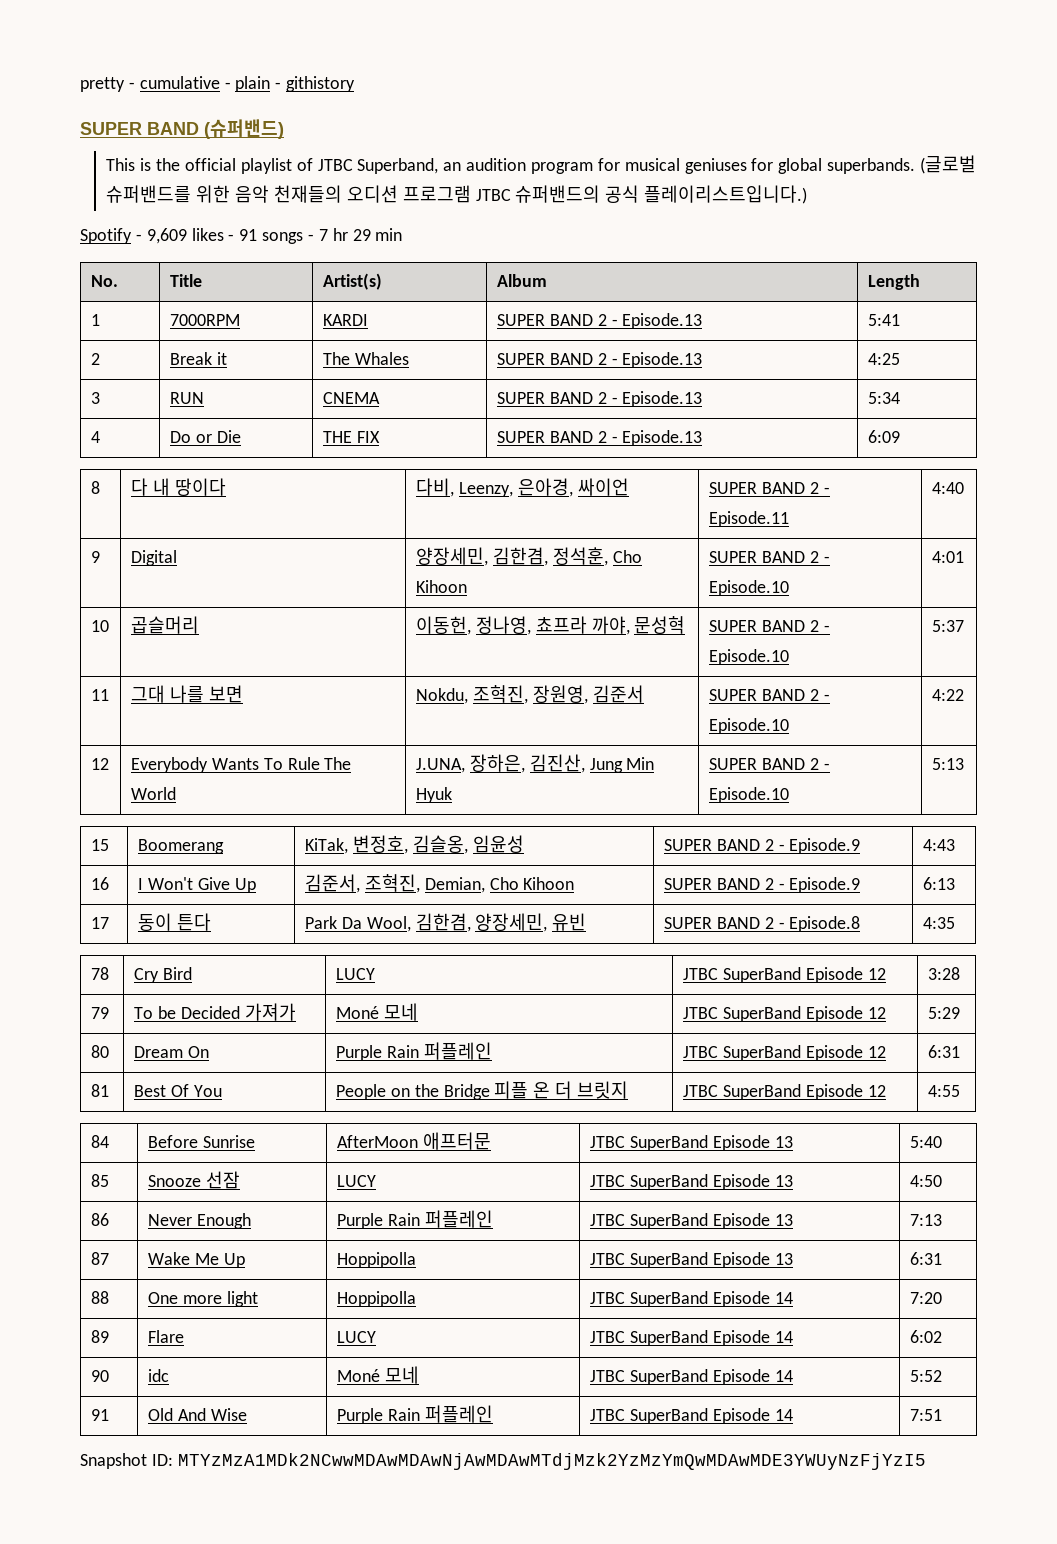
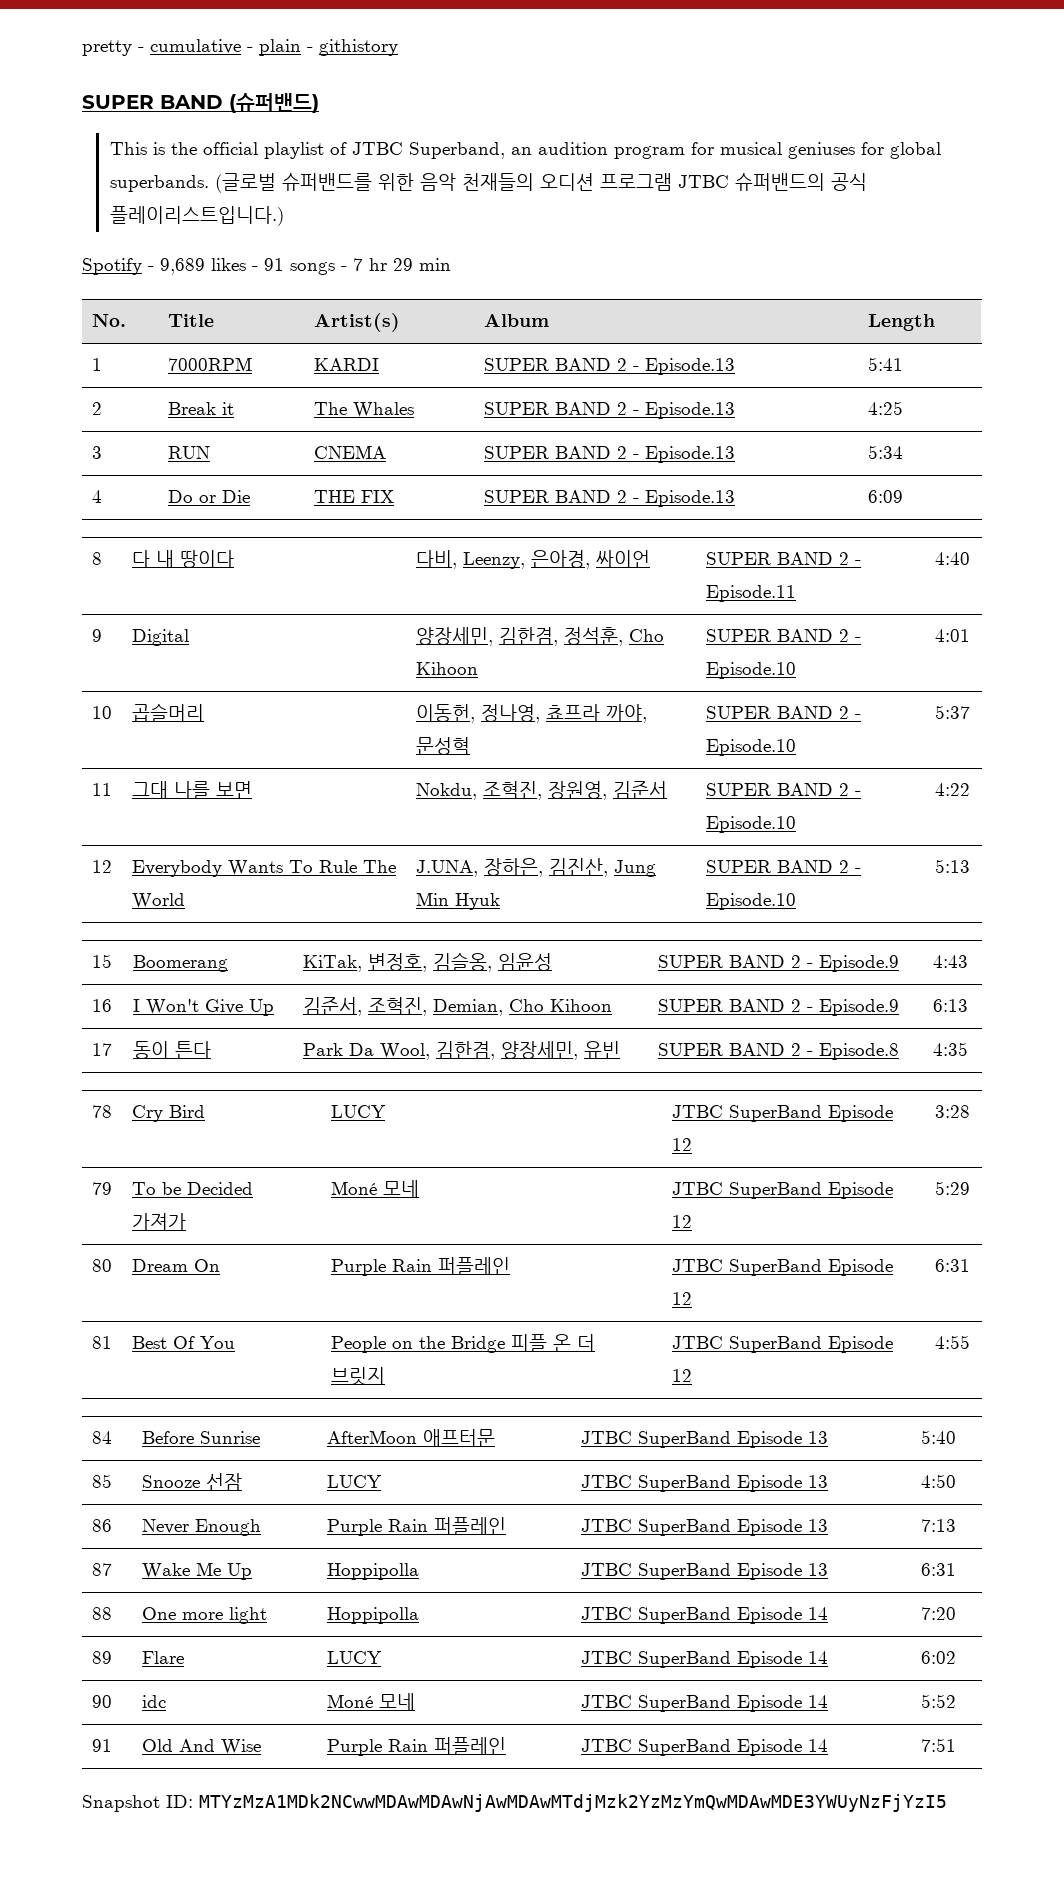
- Spotify - 9,609 likes - 91 songs - 7 hr 29 min
+ Spotify - 9,689 likes - 91 songs - 7 hr 29 min

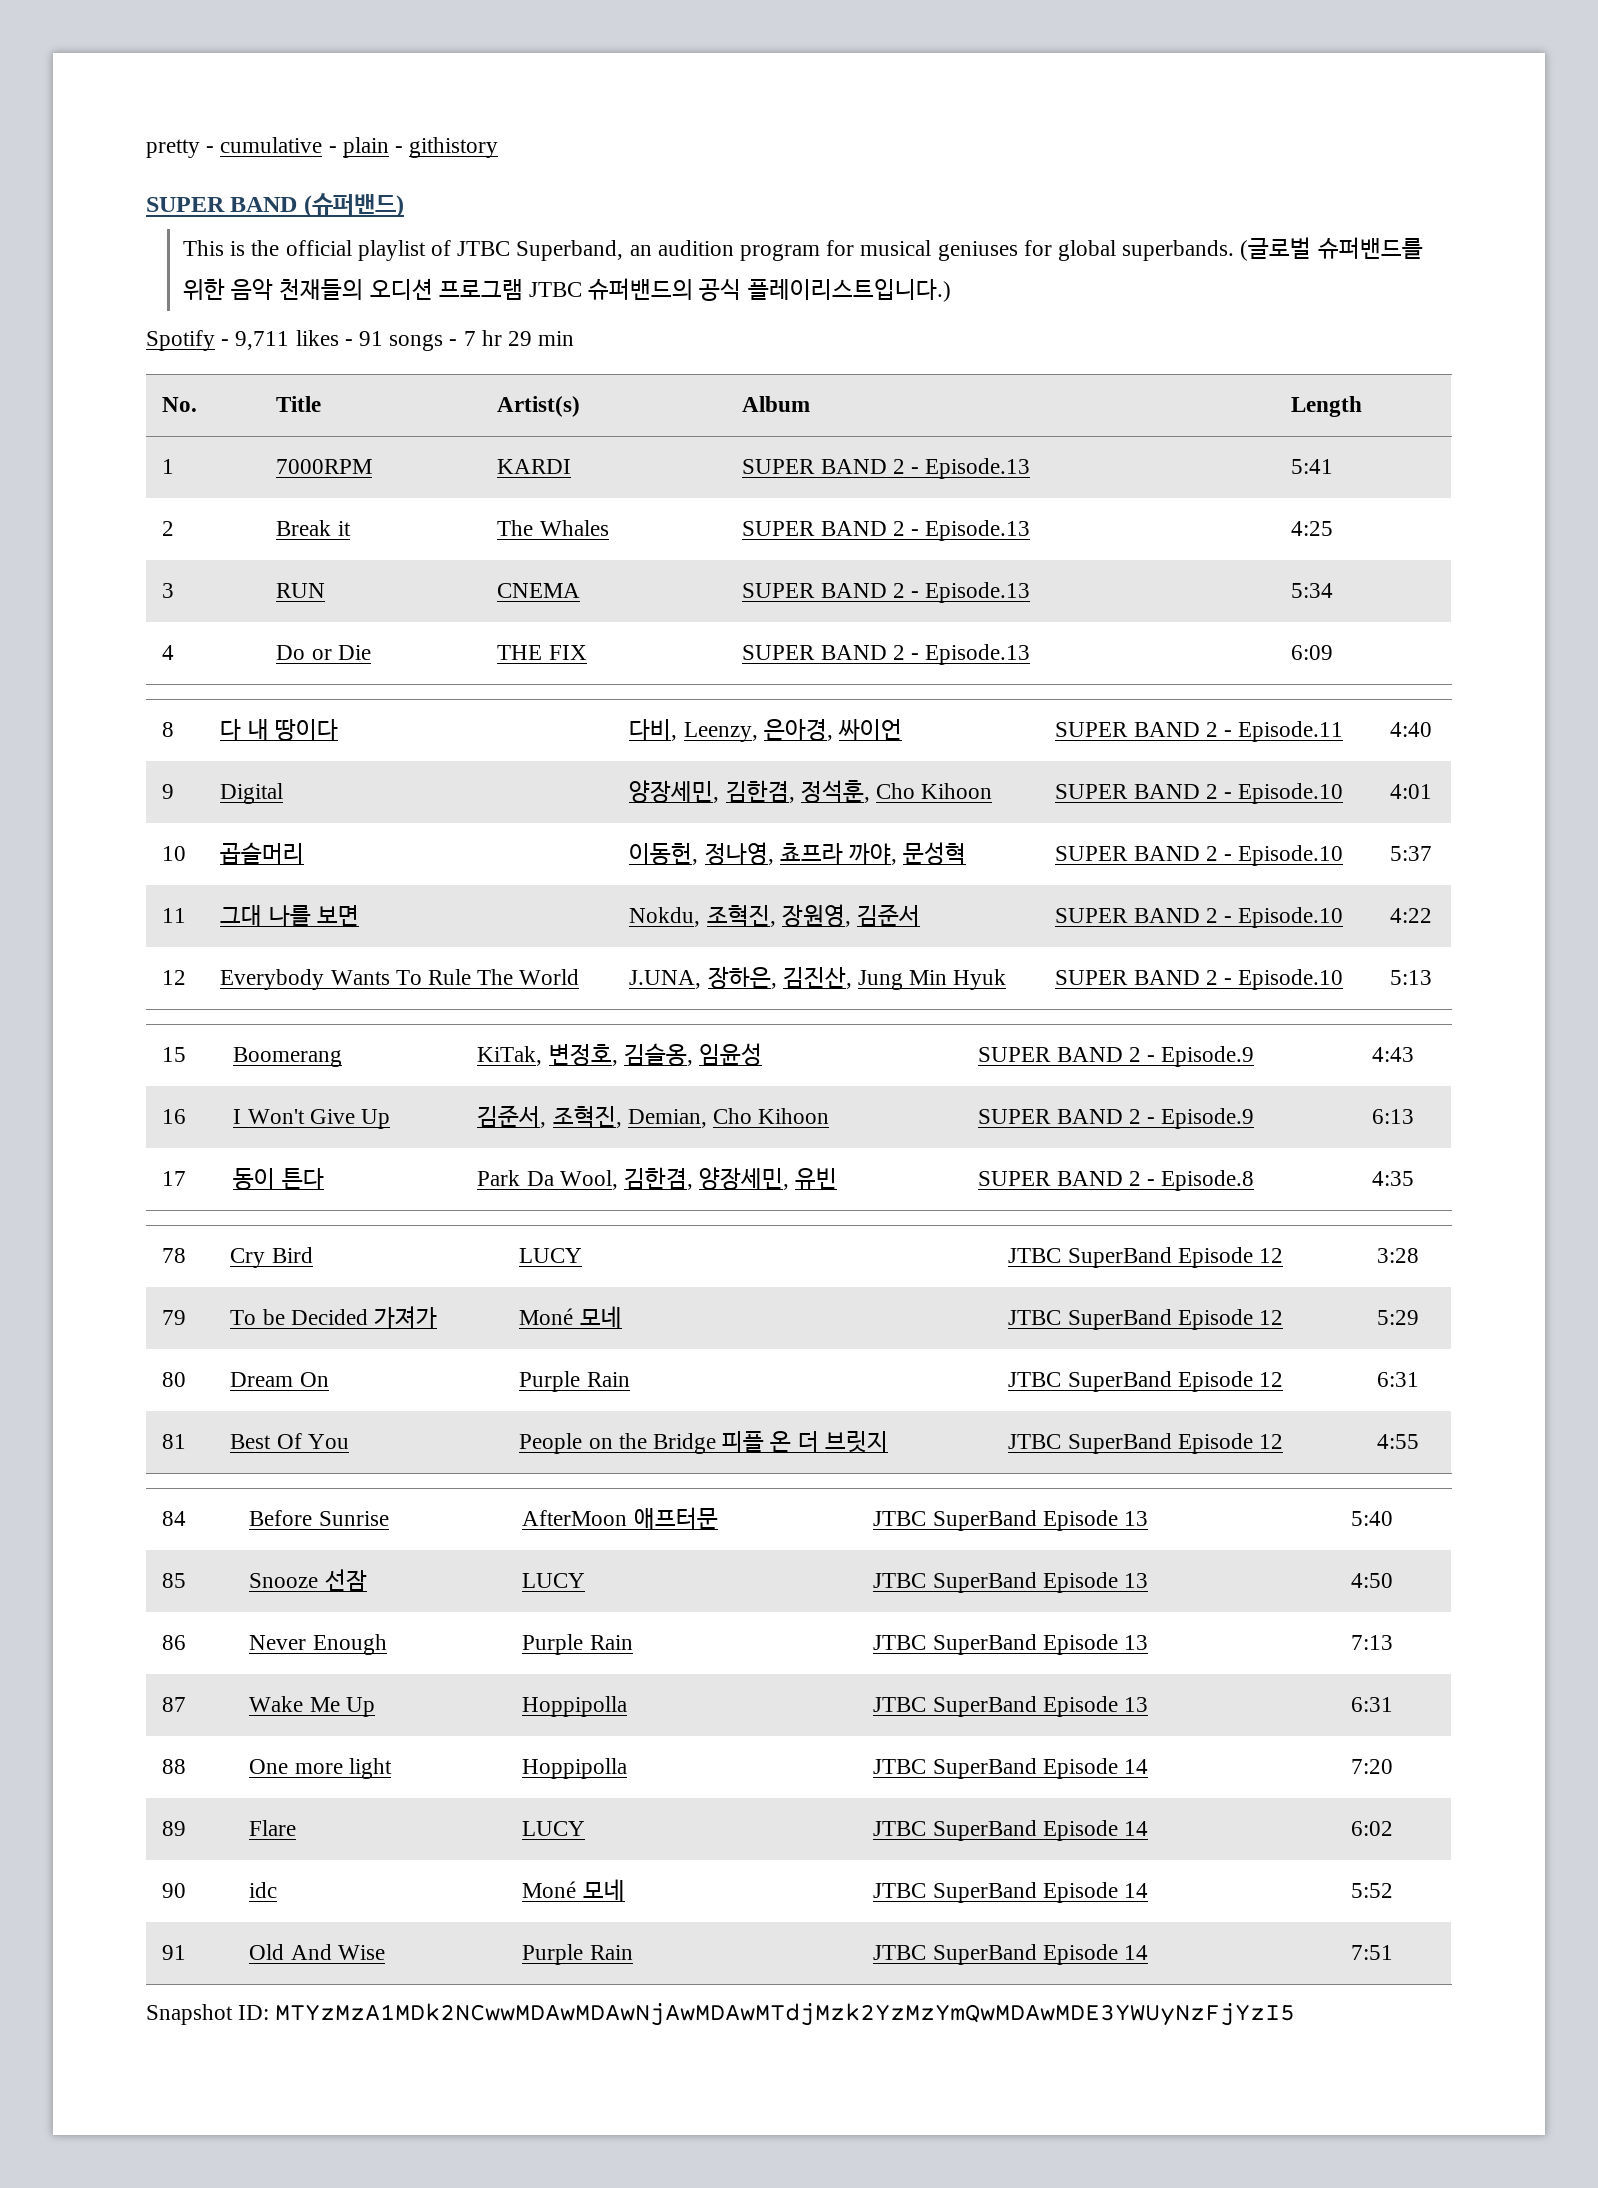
- Spotify - 9,689 likes - 91 songs - 7 hr 29 min
+ Spotify - 9,711 likes - 91 songs - 7 hr 29 min
- 80 | Dream On | Purple Rain 퍼플레인 | JTBC SuperBand Episode 12 | 6:31
+ 80 | Dream On | Purple Rain | JTBC SuperBand Episode 12 | 6:31
- 86 | Never Enough | Purple Rain 퍼플레인 | JTBC SuperBand Episode 13 | 7:13
+ 86 | Never Enough | Purple Rain | JTBC SuperBand Episode 13 | 7:13
- 91 | Old And Wise | Purple Rain 퍼플레인 | JTBC SuperBand Episode 14 | 7:51
+ 91 | Old And Wise | Purple Rain | JTBC SuperBand Episode 14 | 7:51

